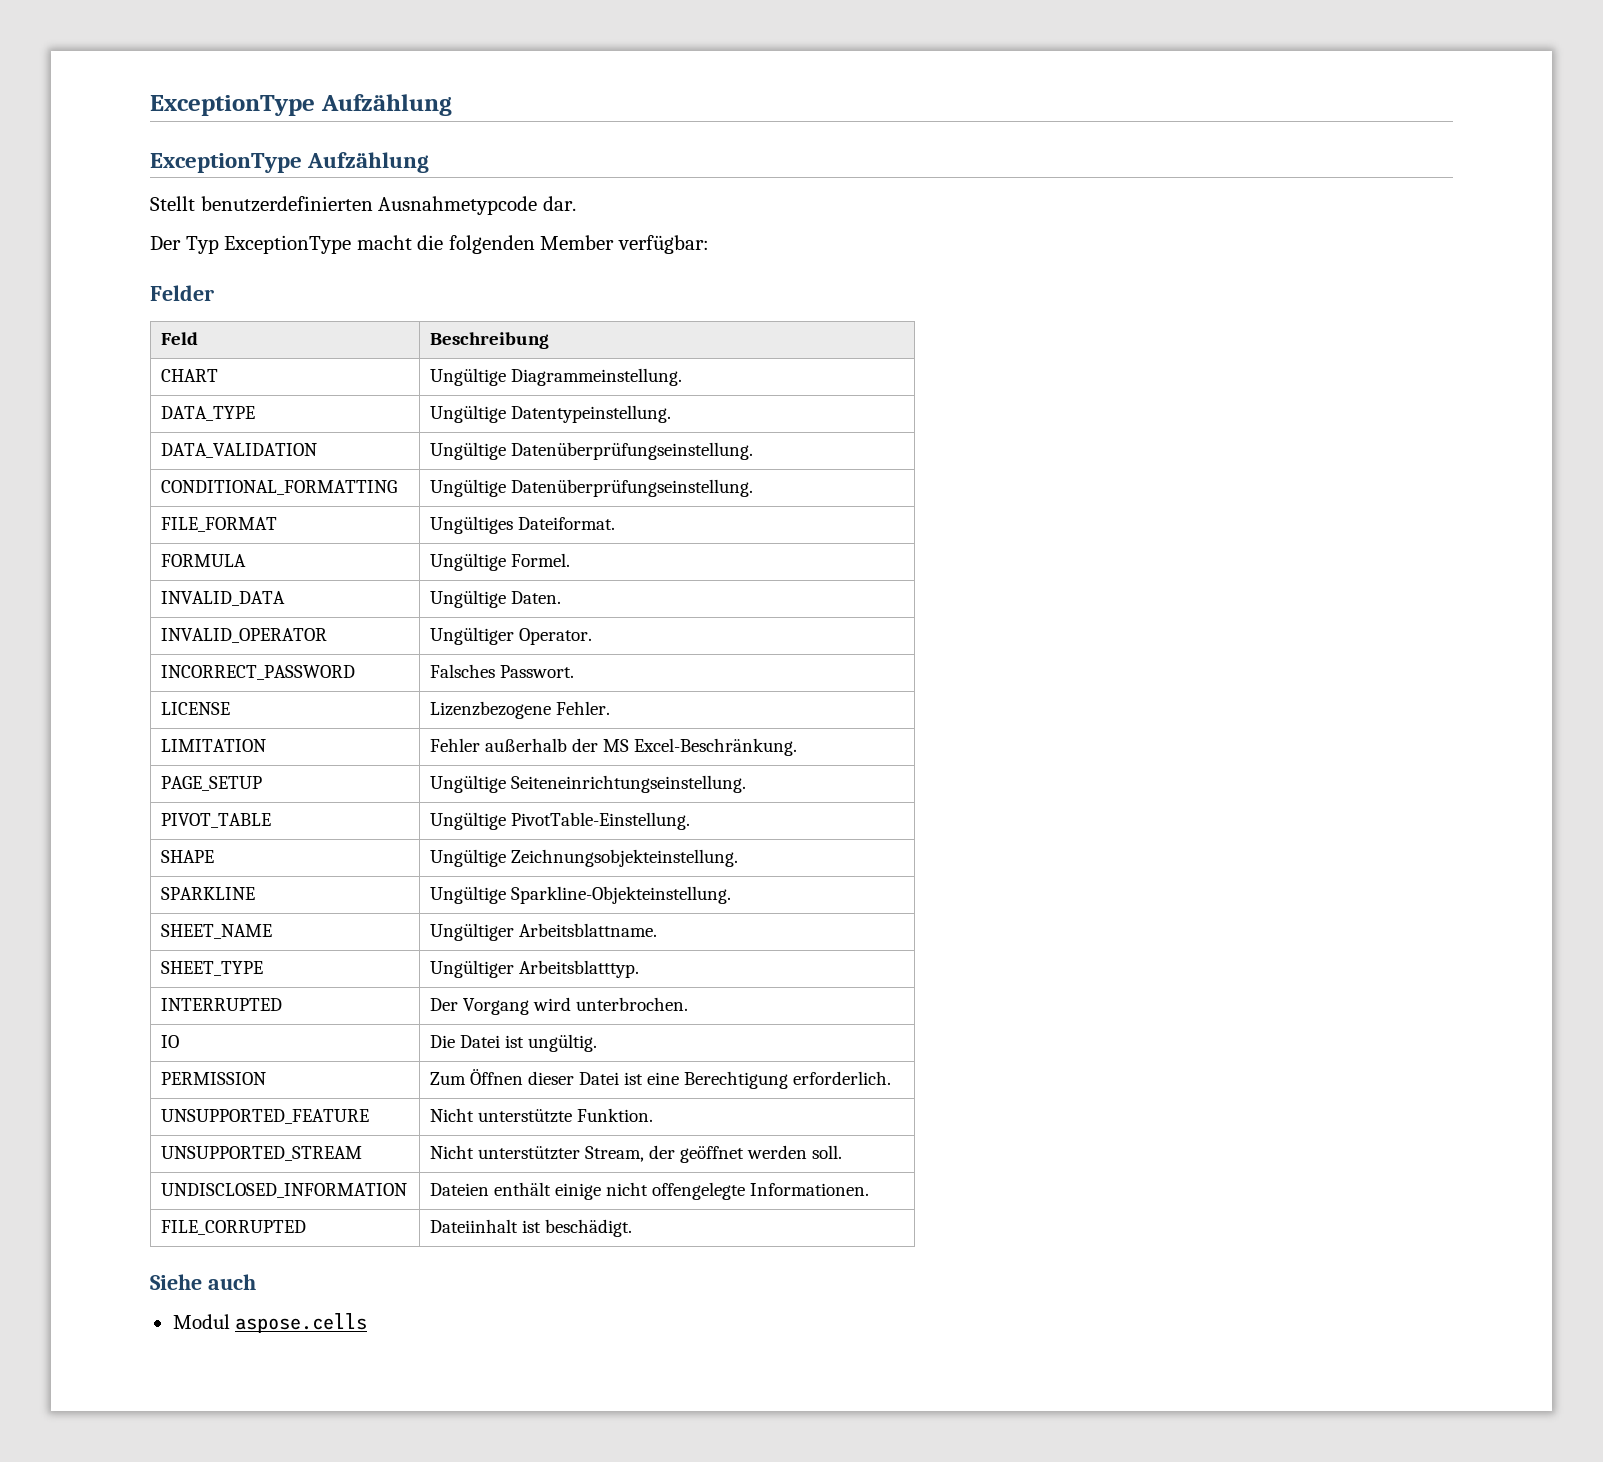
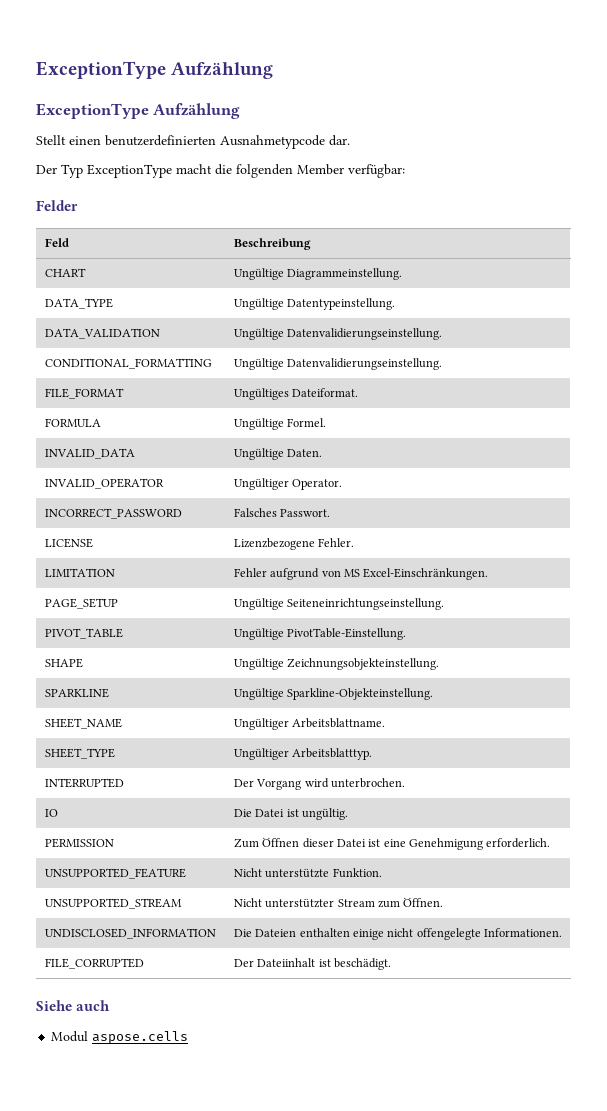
- Stellt benutzerdefinierten Ausnahmetypcode dar.
+ Stellt einen benutzerdefinierten Ausnahmetypcode dar.
- DATA_VALIDATION | Ungültige Datenüberprüfungseinstellung.
+ DATA_VALIDATION | Ungültige Datenvalidierungseinstellung.
- CONDITIONAL_FORMATTING | Ungültige Datenüberprüfungseinstellung.
+ CONDITIONAL_FORMATTING | Ungültige Datenvalidierungseinstellung.
- LIMITATION | Fehler außerhalb der MS Excel-Beschränkung.
+ LIMITATION | Fehler aufgrund von MS Excel-Einschränkungen.
- PERMISSION | Zum Öffnen dieser Datei ist eine Berechtigung erforderlich.
+ PERMISSION | Zum Öffnen dieser Datei ist eine Genehmigung erforderlich.
- UNSUPPORTED_STREAM | Nicht unterstützter Stream, der geöffnet werden soll.
- UNDISCLOSED_INFORMATION | Dateien enthält einige nicht offengelegte Informationen.
+ UNSUPPORTED_STREAM | Nicht unterstützter Stream zum Öffnen.
+ UNDISCLOSED_INFORMATION | Die Dateien enthalten einige nicht offengelegte Informationen.
- FILE_CORRUPTED | Dateiinhalt ist beschädigt.
+ FILE_CORRUPTED | Der Dateiinhalt ist beschädigt.

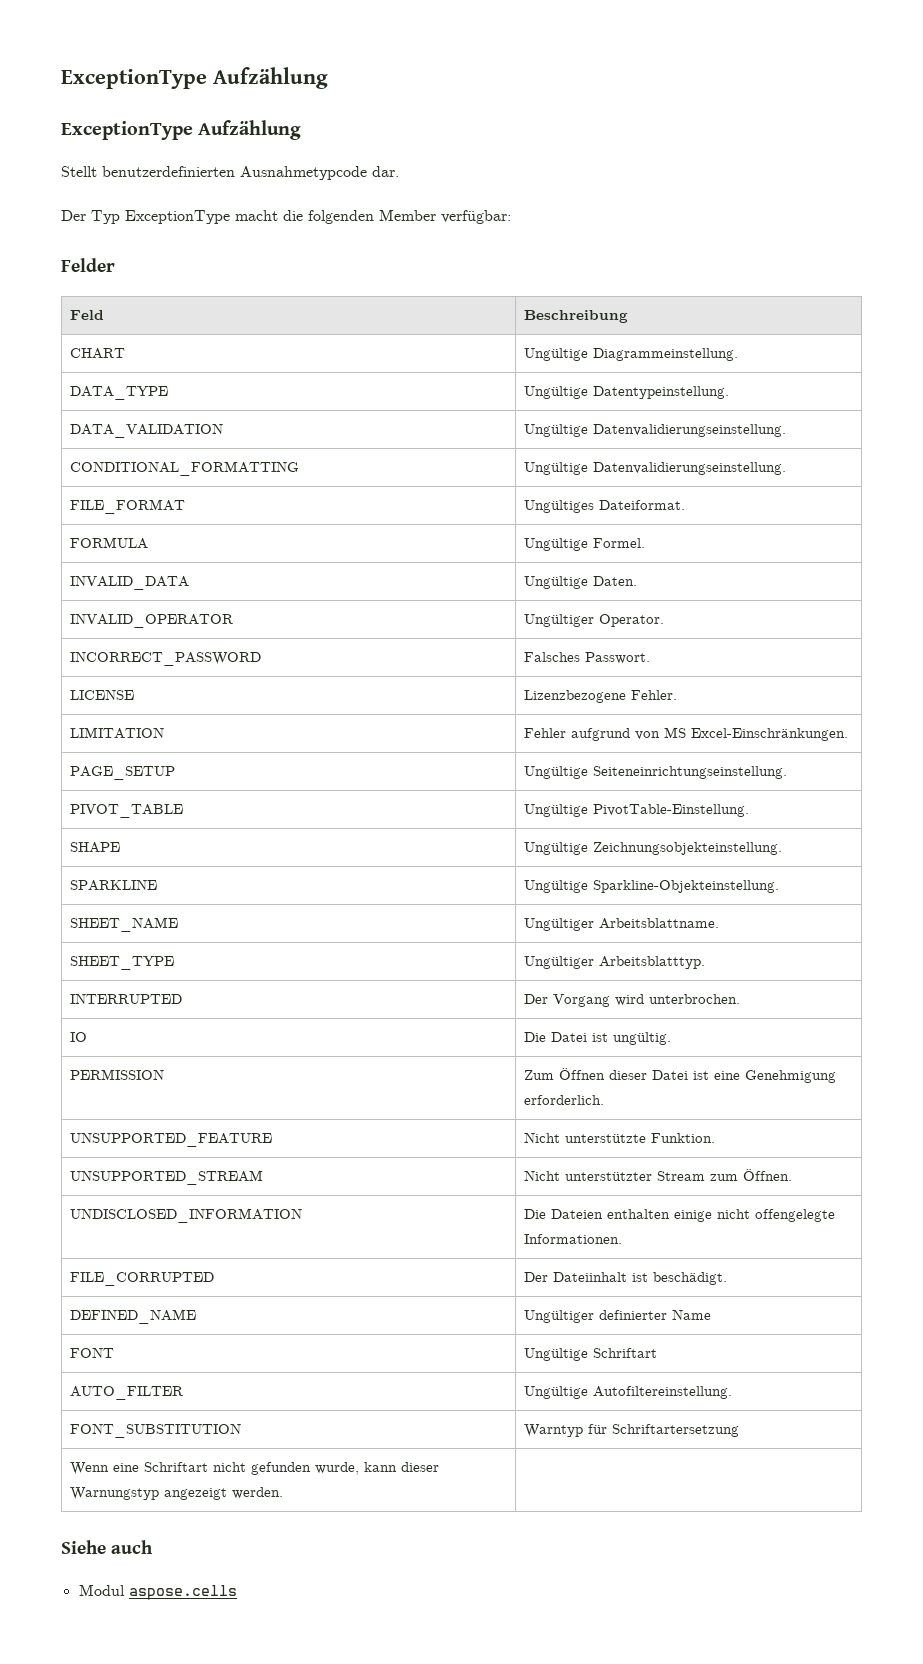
- Stellt einen benutzerdefinierten Ausnahmetypcode dar.
+ Stellt benutzerdefinierten Ausnahmetypcode dar.
+ DEFINED_NAME | Ungültiger definierter Name
+ FONT | Ungültige Schriftart
+ AUTO_FILTER | Ungültige Autofiltereinstellung.
+ FONT_SUBSTITUTION | Warntyp für Schriftartersetzung
+ Wenn eine Schriftart nicht gefunden wurde, kann dieser Warnungstyp angezeigt werden. |

